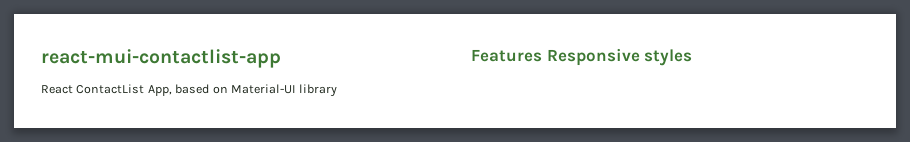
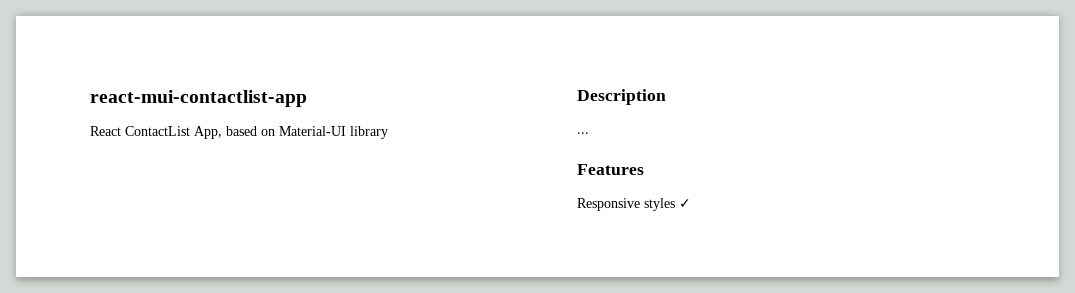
+ Description
+ ...
- Features Responsive styles
+ Features
+ Responsive styles ✓

